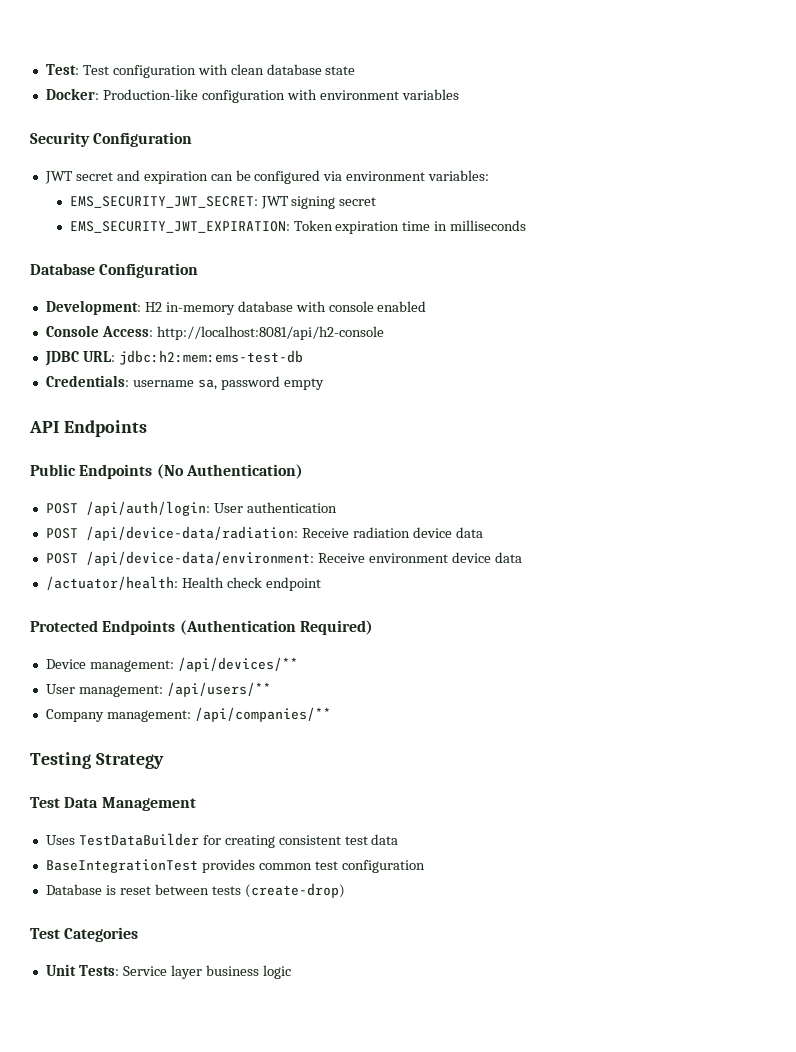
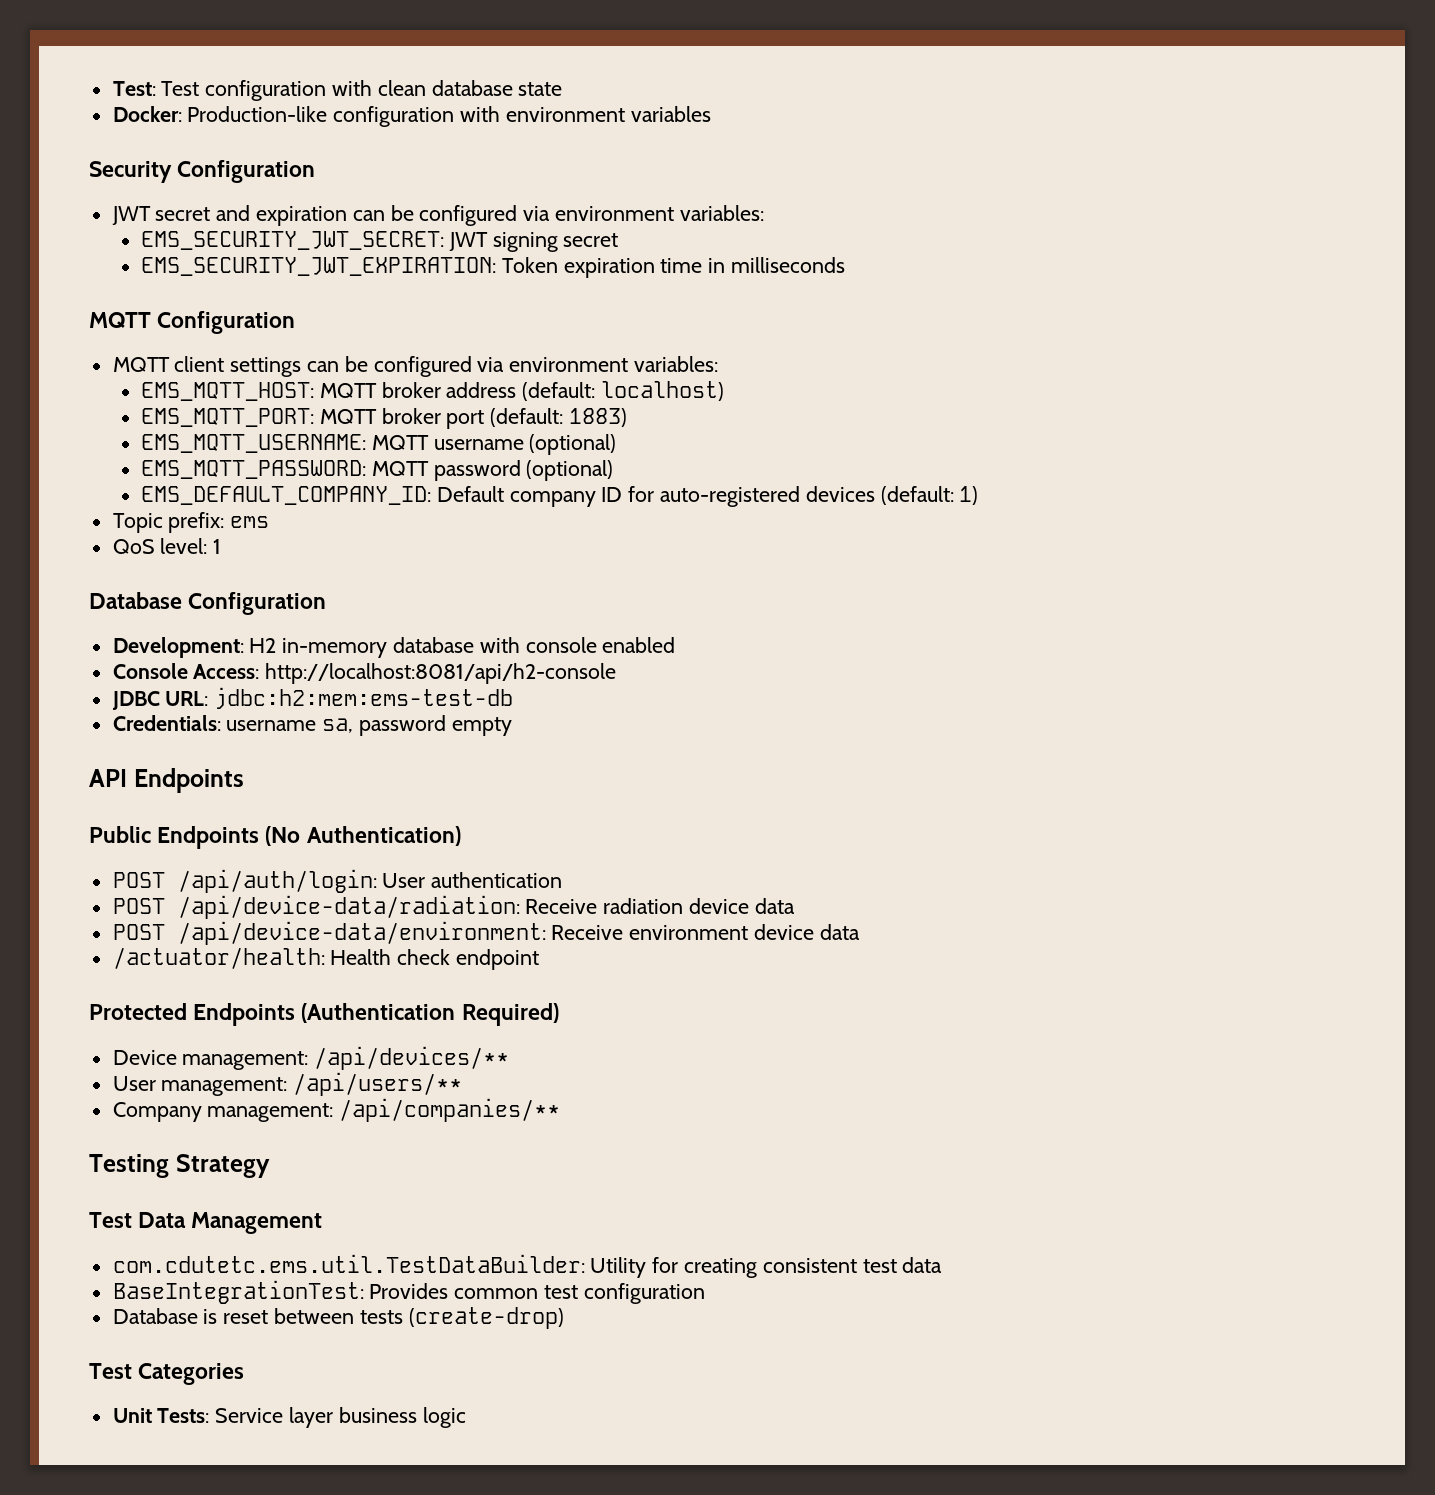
+ MQTT Configuration
+ MQTT client settings can be configured via environment variables:
+ EMS_MQTT_HOST: MQTT broker address (default: localhost)
+ EMS_MQTT_PORT: MQTT broker port (default: 1883)
+ EMS_MQTT_USERNAME: MQTT username (optional)
+ EMS_MQTT_PASSWORD: MQTT password (optional)
+ EMS_DEFAULT_COMPANY_ID: Default company ID for auto-registered devices (default: 1)
+ Topic prefix: ems
+ QoS level: 1
- Uses TestDataBuilder for creating consistent test data
+ com.cdutetc.ems.util.TestDataBuilder: Utility for creating consistent test data
- BaseIntegrationTest provides common test configuration
+ BaseIntegrationTest: Provides common test configuration

